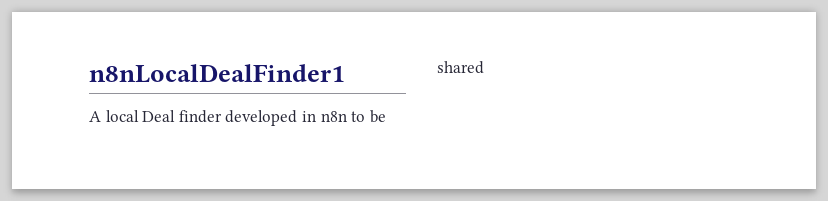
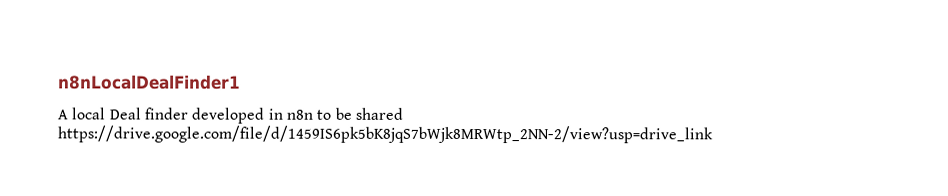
- A local Deal finder developed in n8n to be shared
+ A local Deal finder developed in n8n to be shared https://drive.google.com/file/d/1459IS6pk5bK8jqS7bWjk8MRWtp_2NN-2/view?usp=drive_link

